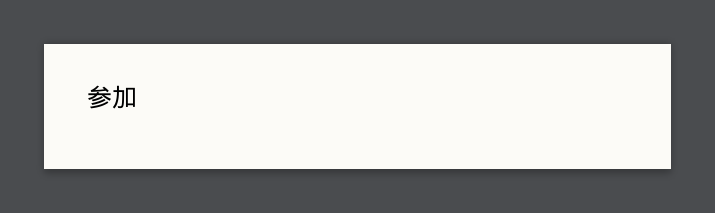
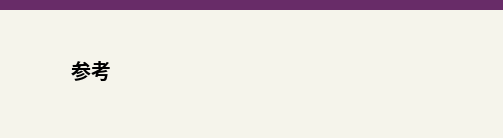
- 参加
+ 参考

